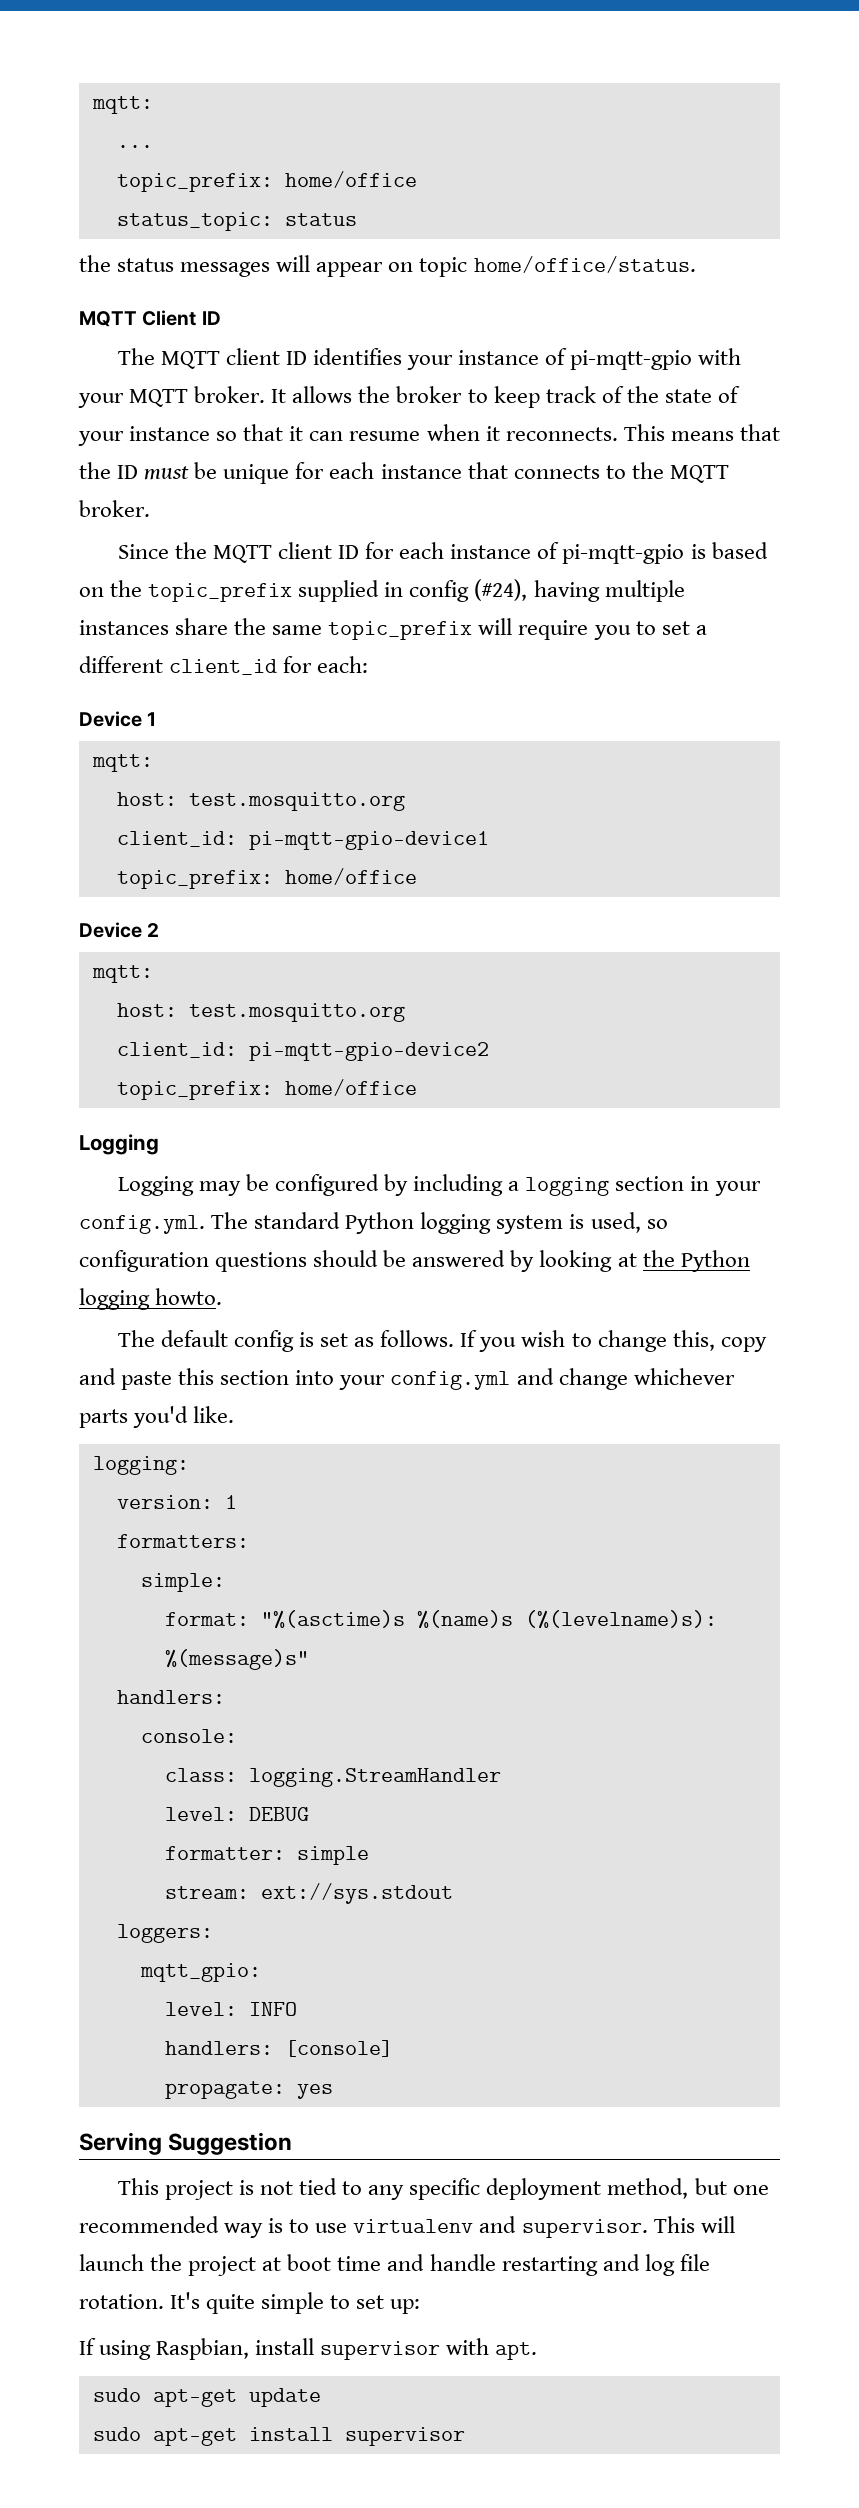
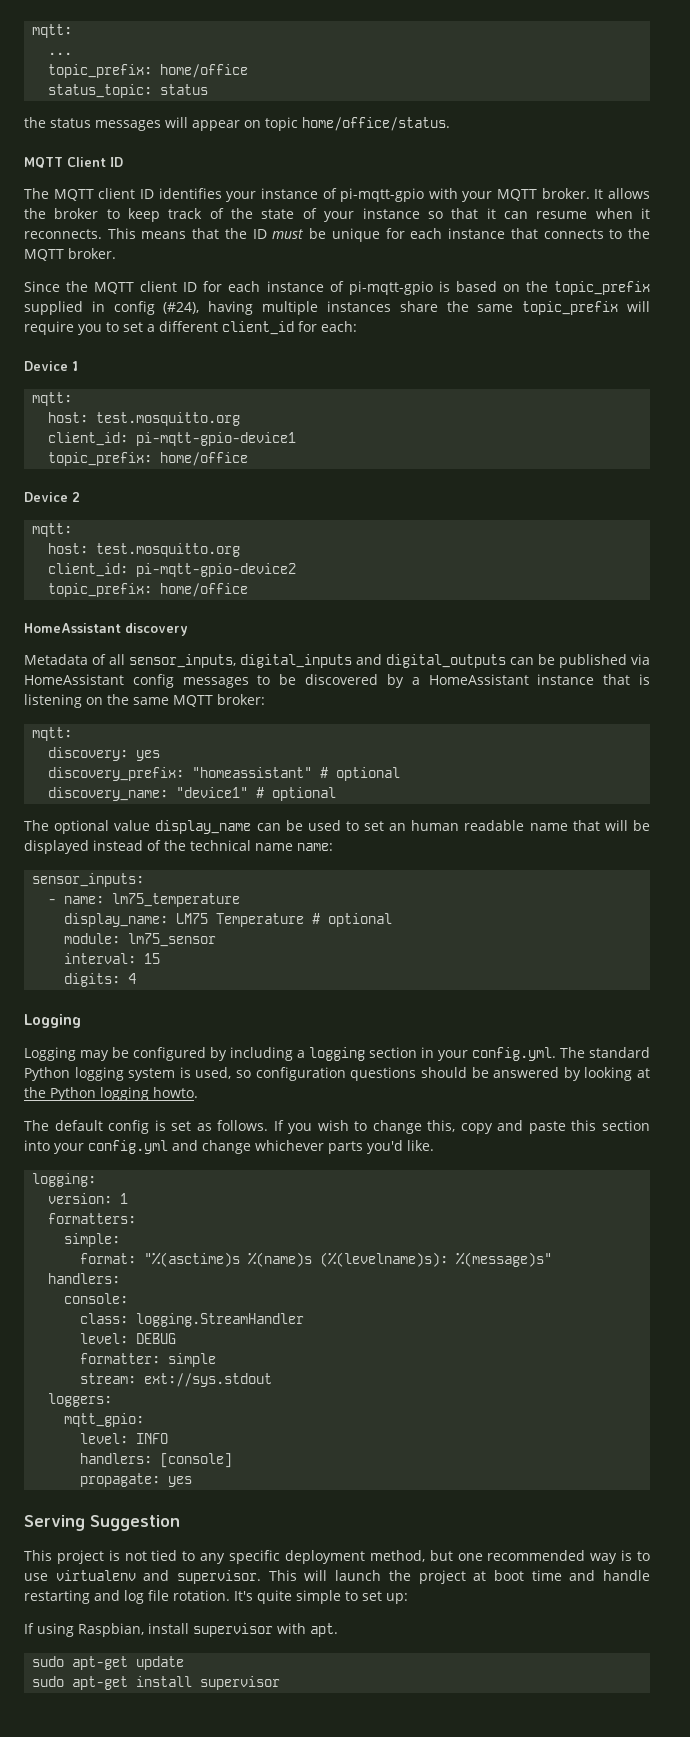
+ HomeAssistant discovery
+ Metadata of all sensor_inputs, digital_inputs and digital_outputs can be published via HomeAssistant config messages to be discovered by a HomeAssistant instance that is listening on the same MQTT broker:
+ mqtt:
+ discovery: yes
+ discovery_prefix: "homeassistant" # optional
+ discovery_name: "device1" # optional
+ The optional value display_name can be used to set an human readable name that will be displayed instead of the technical name name:
+ sensor_inputs:
+ - name: lm75_temperature
+ display_name: LM75 Temperature # optional
+ module: lm75_sensor
+ interval: 15
+ digits: 4

